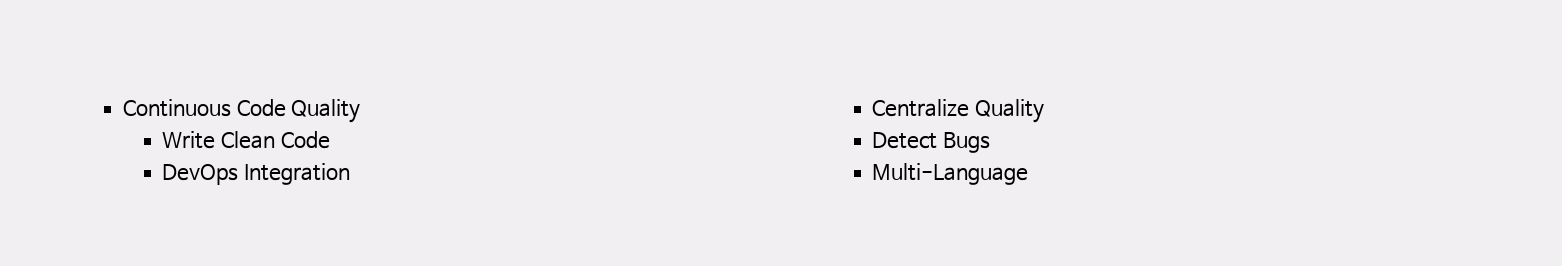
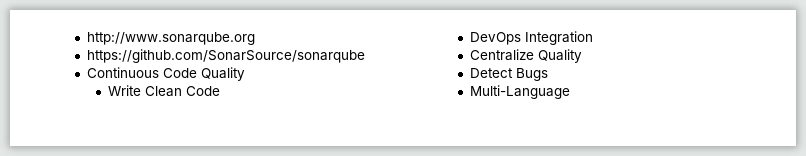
+ http://www.sonarqube.org
+ https://github.com/SonarSource/sonarqube

